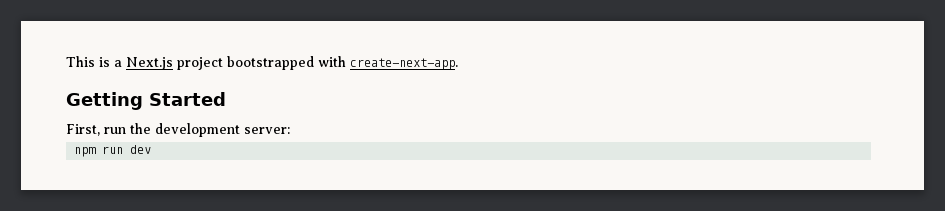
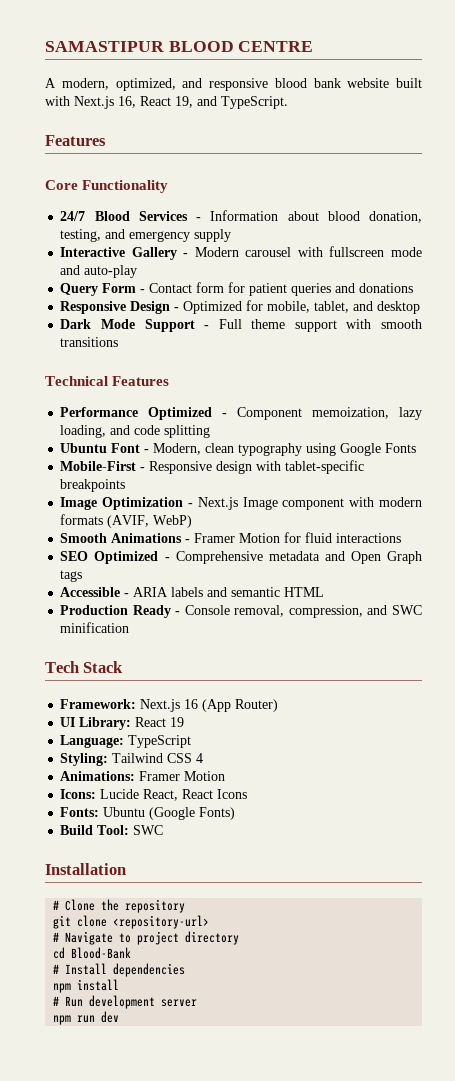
- This is a Next.js project bootstrapped with create-next-app.
- Getting Started
- First, run the development server:
+ SAMASTIPUR BLOOD CENTRE
+ A modern, optimized, and responsive blood bank website built with Next.js 16, React 19, and TypeScript.
+ Features
+ Core Functionality
+ 24/7 Blood Services - Information about blood donation, testing, and emergency supply
+ Interactive Gallery - Modern carousel with fullscreen mode and auto-play
+ Query Form - Contact form for patient queries and donations
+ Responsive Design - Optimized for mobile, tablet, and desktop
+ Dark Mode Support - Full theme support with smooth transitions
+ Technical Features
+ Performance Optimized - Component memoization, lazy loading, and code splitting
+ Ubuntu Font - Modern, clean typography using Google Fonts
+ Mobile-First - Responsive design with tablet-specific breakpoints
+ Image Optimization - Next.js Image component with modern formats (AVIF, WebP)
+ Smooth Animations - Framer Motion for fluid interactions
+ SEO Optimized - Comprehensive metadata and Open Graph tags
+ Accessible - ARIA labels and semantic HTML
+ Production Ready - Console removal, compression, and SWC minification
+ Tech Stack
+ Framework: Next.js 16 (App Router)
+ UI Library: React 19
+ Language: TypeScript
+ Styling: Tailwind CSS 4
+ Animations: Framer Motion
+ Icons: Lucide React, React Icons
+ Fonts: Ubuntu (Google Fonts)
+ Build Tool: SWC
+ Installation
+ # Clone the repository
+ git clone <repository-url>
+ # Navigate to project directory
+ cd Blood-Bank
+ # Install dependencies
+ npm install
+ # Run development server

